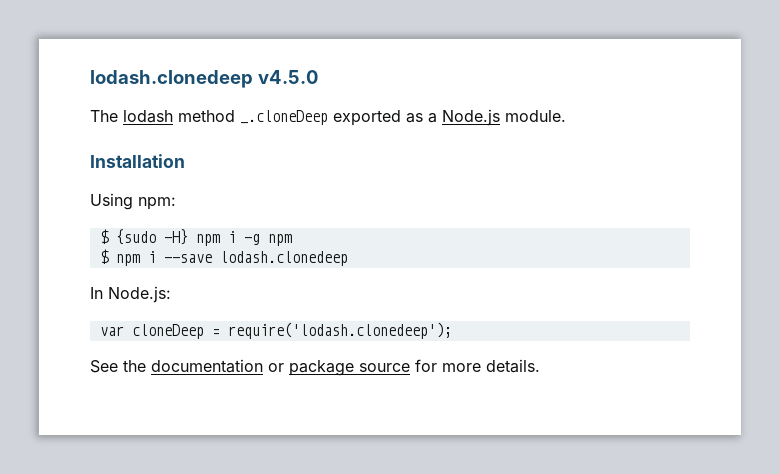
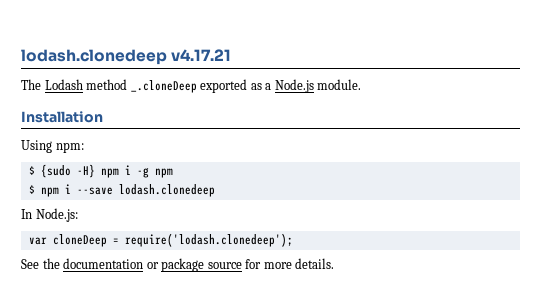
- lodash.clonedeep v4.5.0
+ lodash.clonedeep v4.17.21
- The lodash method _.cloneDeep exported as a Node.js module.
+ The Lodash method _.cloneDeep exported as a Node.js module.

